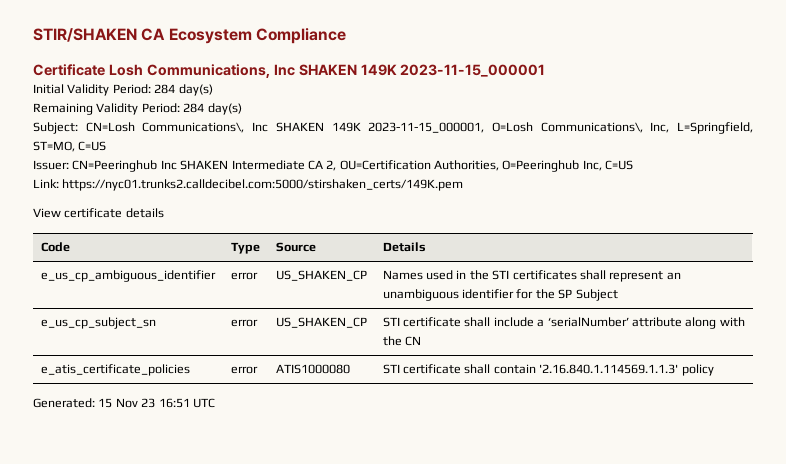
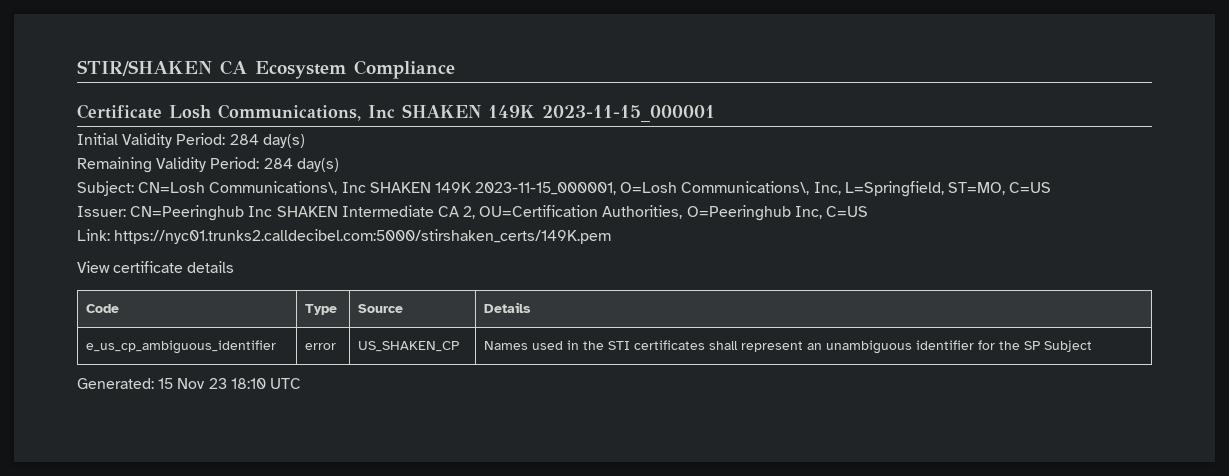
- e_us_cp_subject_sn | error | US_SHAKEN_CP | STI certificate shall include a ‘serialNumber’ attribute along with the CN
- e_atis_certificate_policies | error | ATIS1000080 | STI certificate shall contain '2.16.840.1.114569.1.1.3' policy
- Generated: 15 Nov 23 16:51 UTC
+ Generated: 15 Nov 23 18:10 UTC

